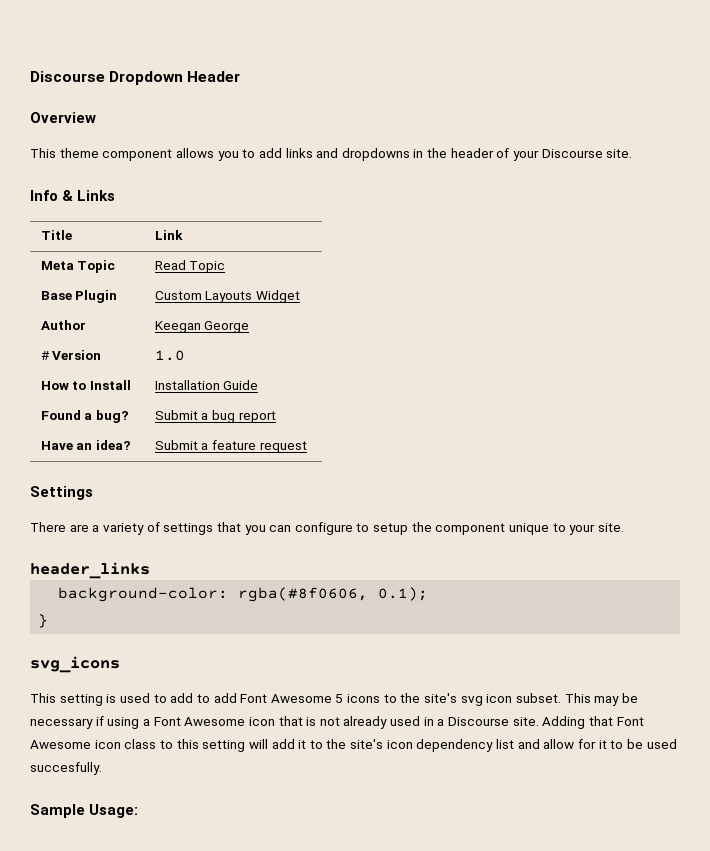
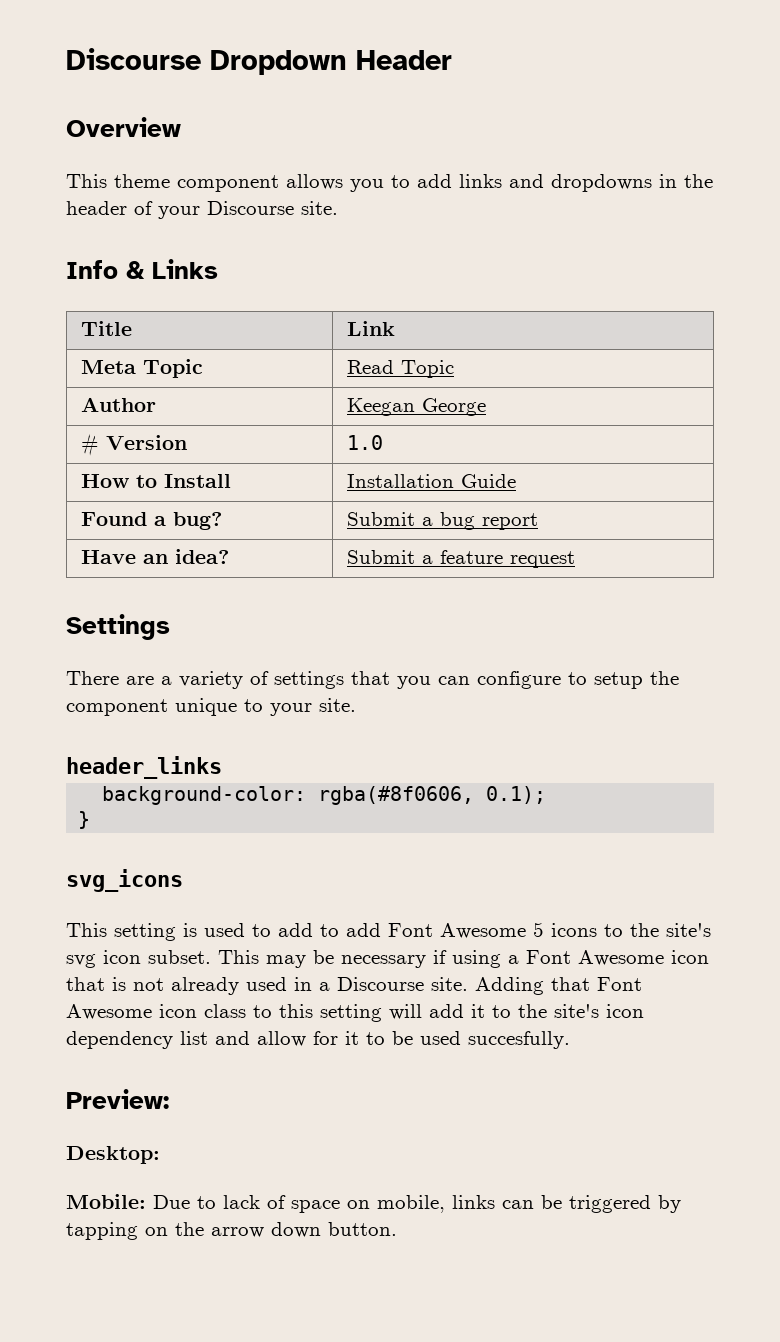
- Base Plugin | Custom Layouts Widget
- Sample Usage:
+ Preview:
+ Desktop:
+ Mobile: Due to lack of space on mobile, links can be triggered by tapping on the arrow down button.

